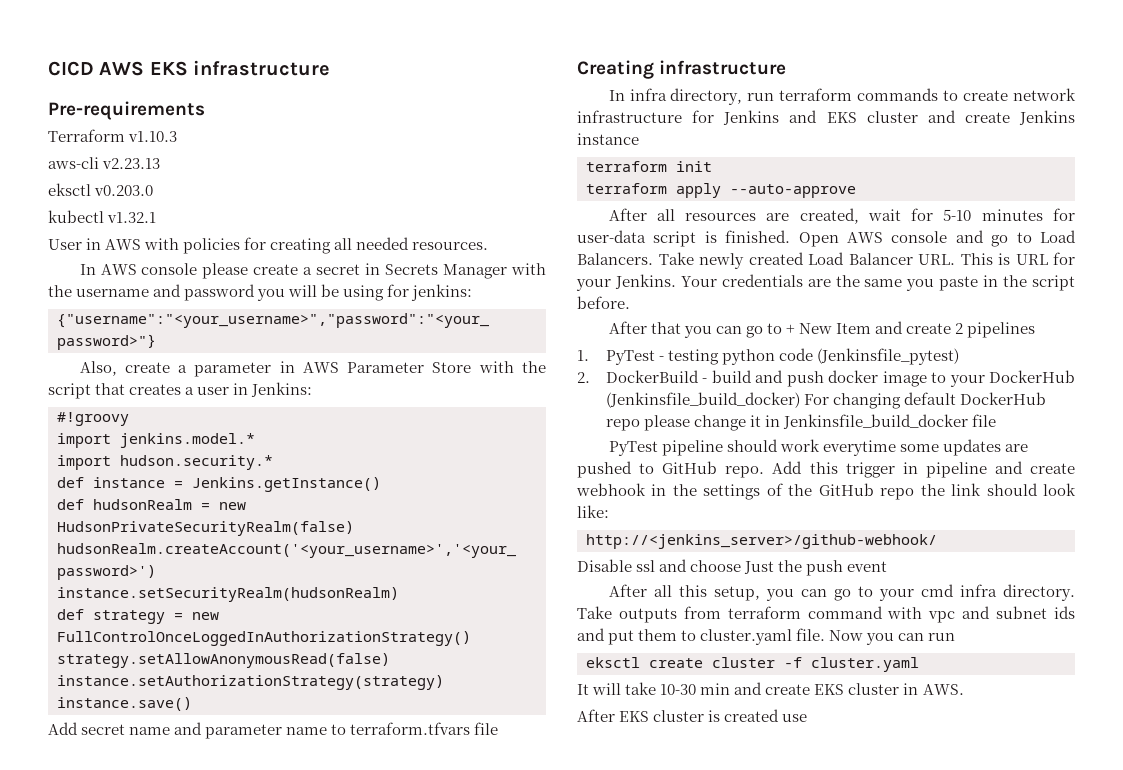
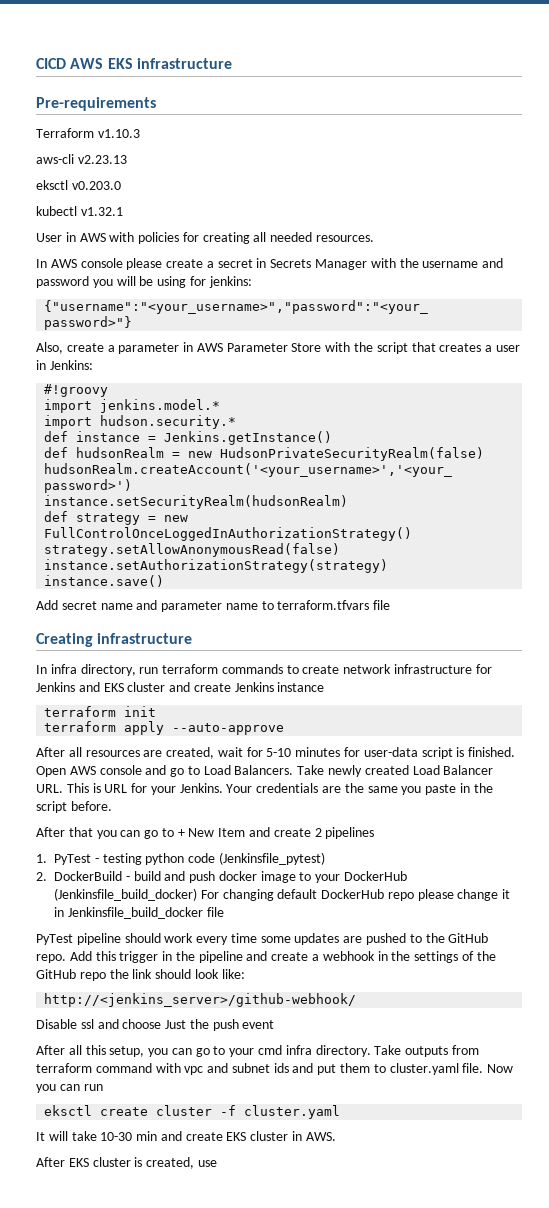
- PyTest pipeline should work everytime some updates are pushed to GitHub repo.
+ PyTest pipeline should work every time some updates are pushed to the GitHub repo.
- Add this trigger in pipeline and create webhook in the settings of the GitHub repo the link should look like:
+ Add this trigger in the pipeline and create a webhook in the settings of the GitHub repo the link should look like:
- After EKS cluster is created use
+ After EKS cluster is created, use

